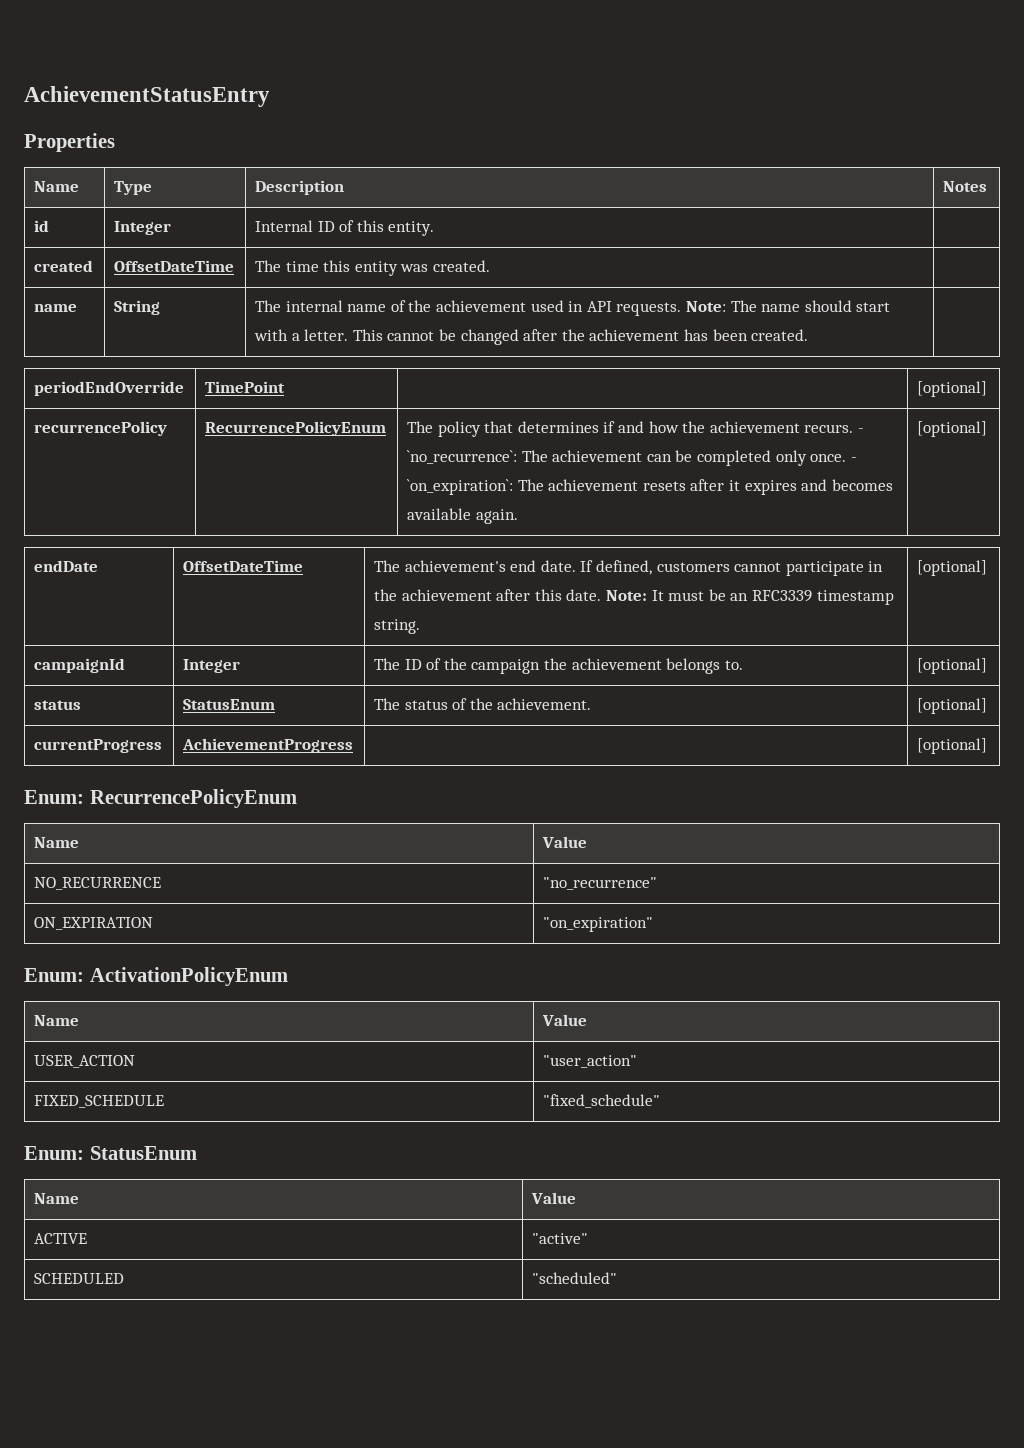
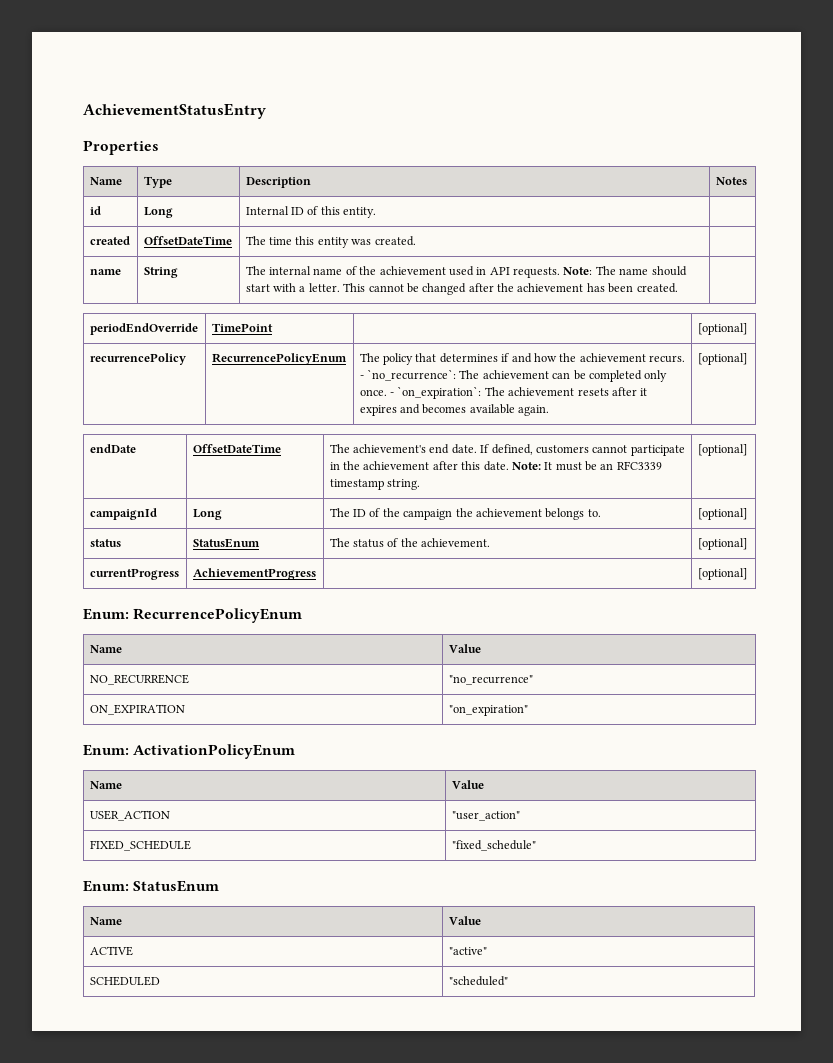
- id | Integer | Internal ID of this entity. |
+ id | Long | Internal ID of this entity. |
- campaignId | Integer | The ID of the campaign the achievement belongs to. | [optional]
+ campaignId | Long | The ID of the campaign the achievement belongs to. | [optional]

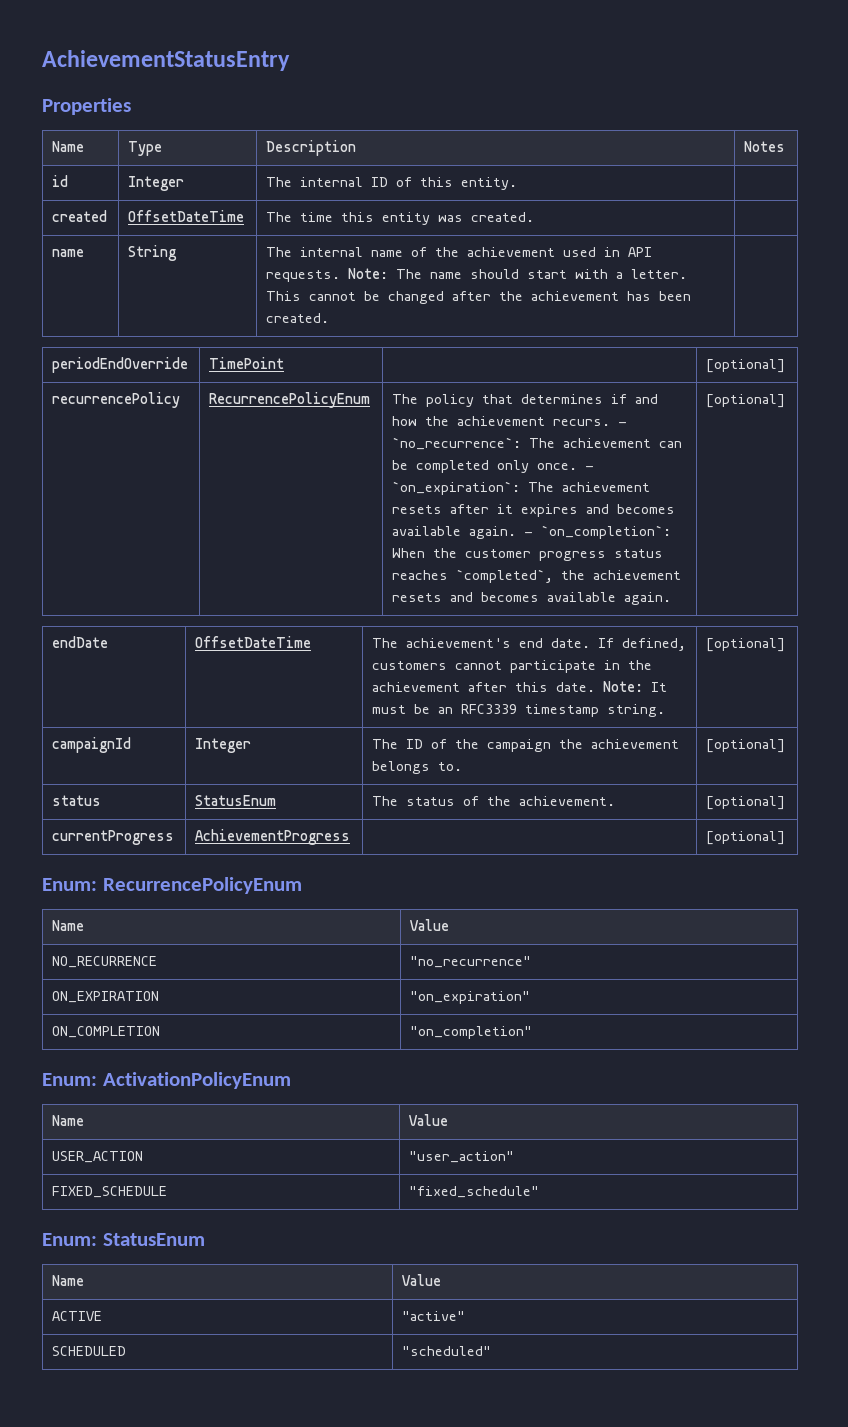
- id | Long | Internal ID of this entity. |
+ id | Integer | The internal ID of this entity. |
+ - `on_completion`: When the customer progress status reaches `completed`, the achievement resets and becomes available again.
- campaignId | Long | The ID of the campaign the achievement belongs to. | [optional]
+ campaignId | Integer | The ID of the campaign the achievement belongs to. | [optional]
+ ON_COMPLETION | "on_completion"

